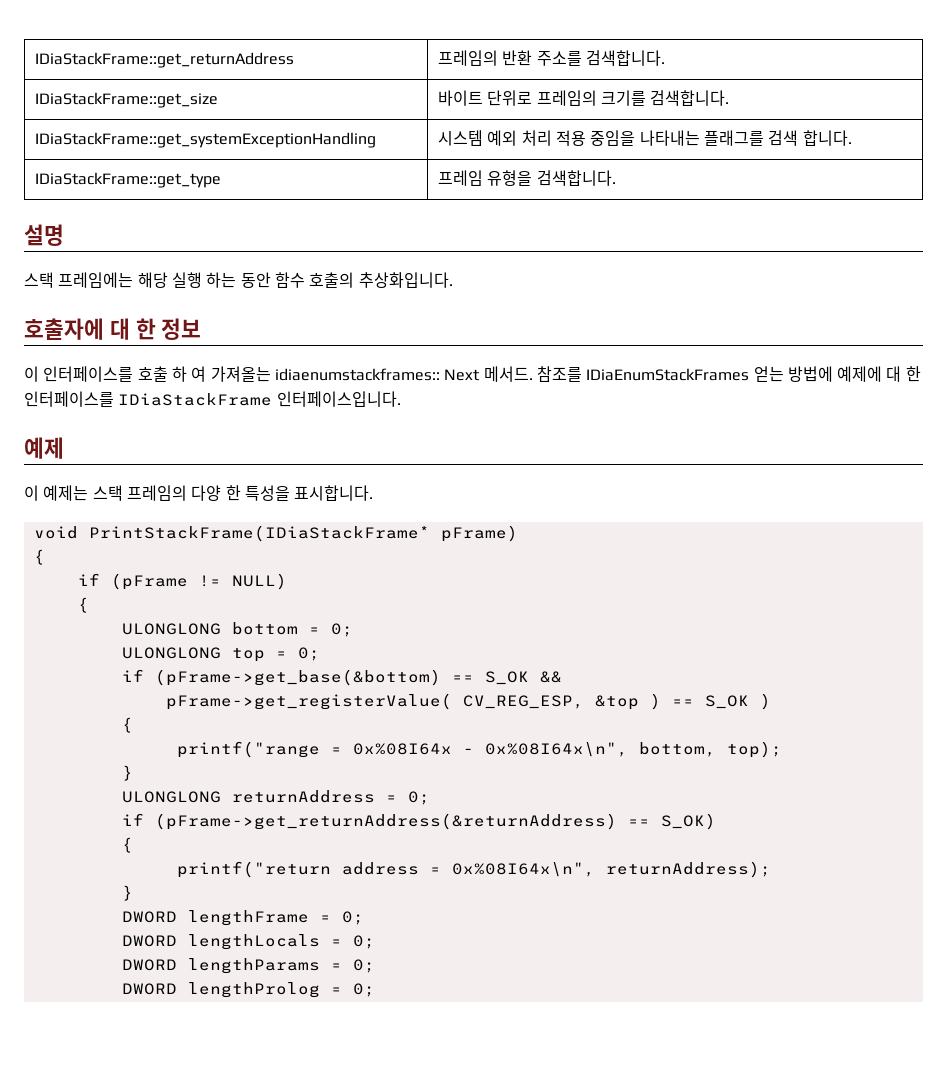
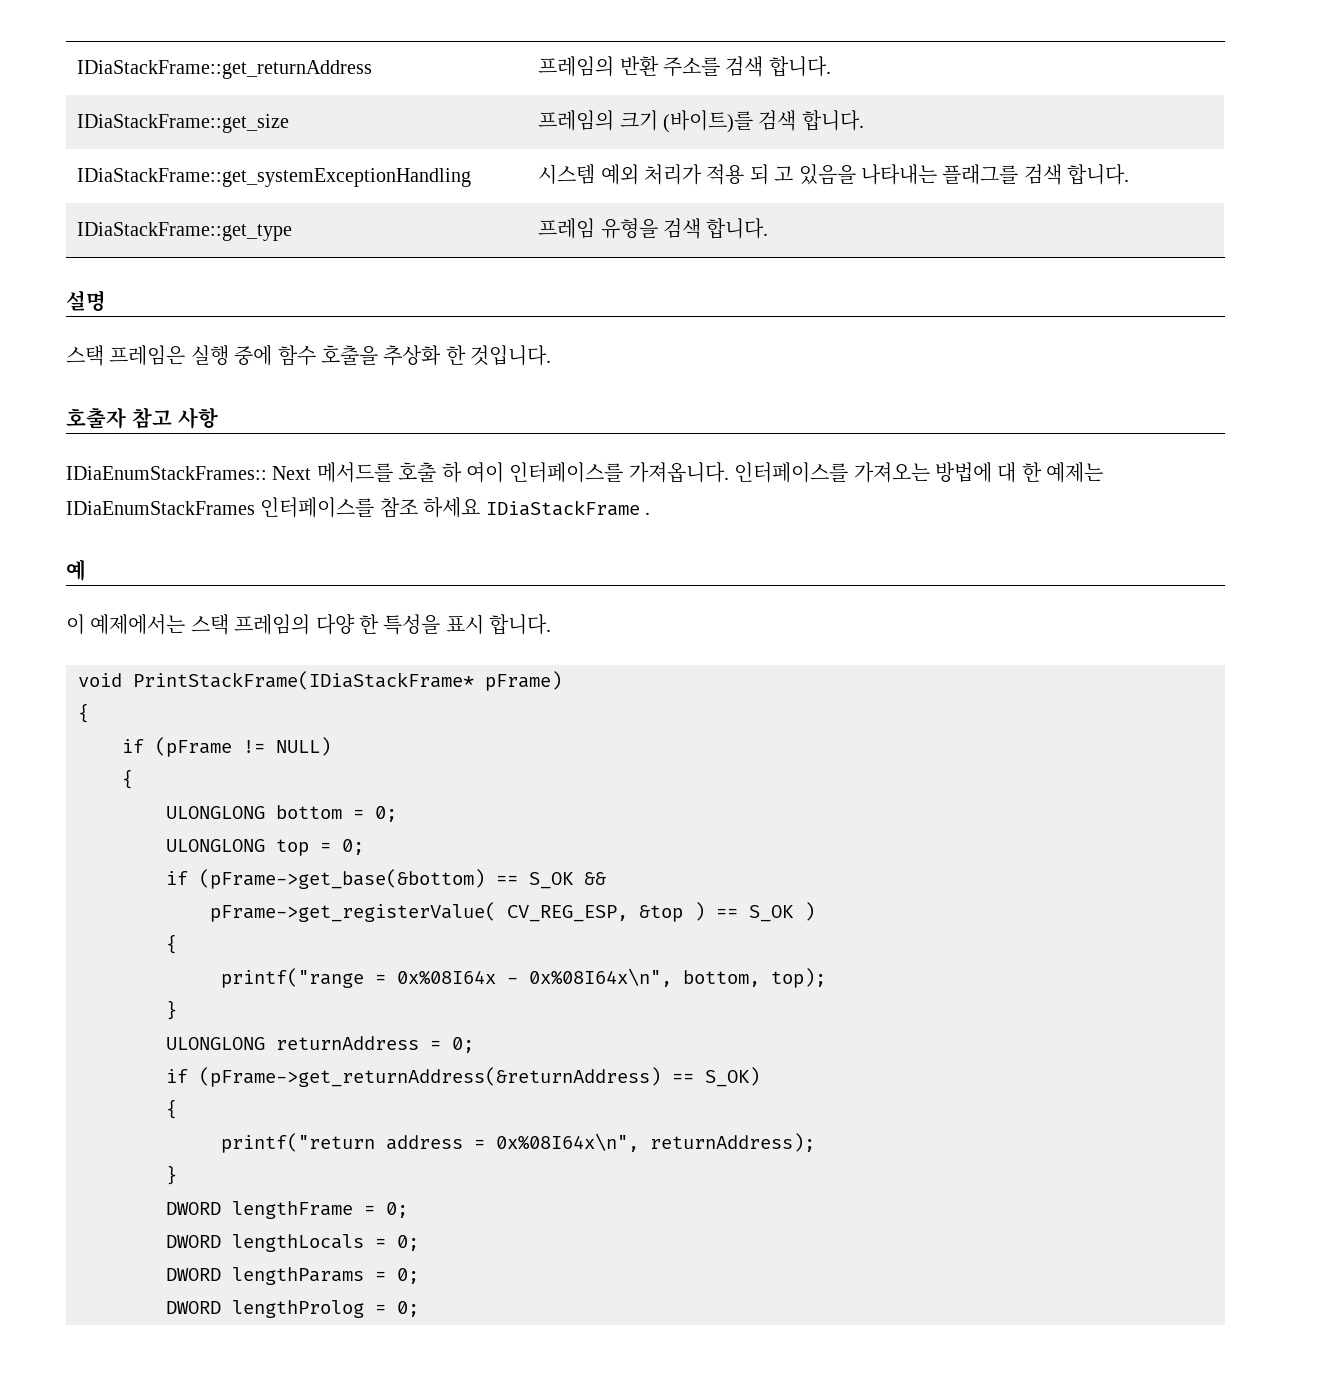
- IDiaStackFrame::get_returnAddress | 프레임의 반환 주소를 검색합니다.
+ IDiaStackFrame::get_returnAddress | 프레임의 반환 주소를 검색 합니다.
- IDiaStackFrame::get_size | 바이트 단위로 프레임의 크기를 검색합니다.
- IDiaStackFrame::get_systemExceptionHandling | 시스템 예외 처리 적용 중임을 나타내는 플래그를 검색 합니다.
+ IDiaStackFrame::get_size | 프레임의 크기 (바이트)를 검색 합니다.
+ IDiaStackFrame::get_systemExceptionHandling | 시스템 예외 처리가 적용 되 고 있음을 나타내는 플래그를 검색 합니다.
- IDiaStackFrame::get_type | 프레임 유형을 검색합니다.
+ IDiaStackFrame::get_type | 프레임 유형을 검색 합니다.
- 스택 프레임에는 해당 실행 하는 동안 함수 호출의 추상화입니다.
- 호출자에 대 한 정보
- 이 인터페이스를 호출 하 여 가져올는 idiaenumstackframes:: Next 메서드. 참조를 IDiaEnumStackFrames 얻는 방법에 예제에 대 한 인터페이스를 IDiaStackFrame 인터페이스입니다.
- 예제
- 이 예제는 스택 프레임의 다양 한 특성을 표시합니다.
+ 스택 프레임은 실행 중에 함수 호출을 추상화 한 것입니다.
+ 호출자 참고 사항
+ IDiaEnumStackFrames:: Next 메서드를 호출 하 여이 인터페이스를 가져옵니다. 인터페이스를 가져오는 방법에 대 한 예제는 IDiaEnumStackFrames 인터페이스를 참조 하세요 IDiaStackFrame .
+ 예
+ 이 예제에서는 스택 프레임의 다양 한 특성을 표시 합니다.

